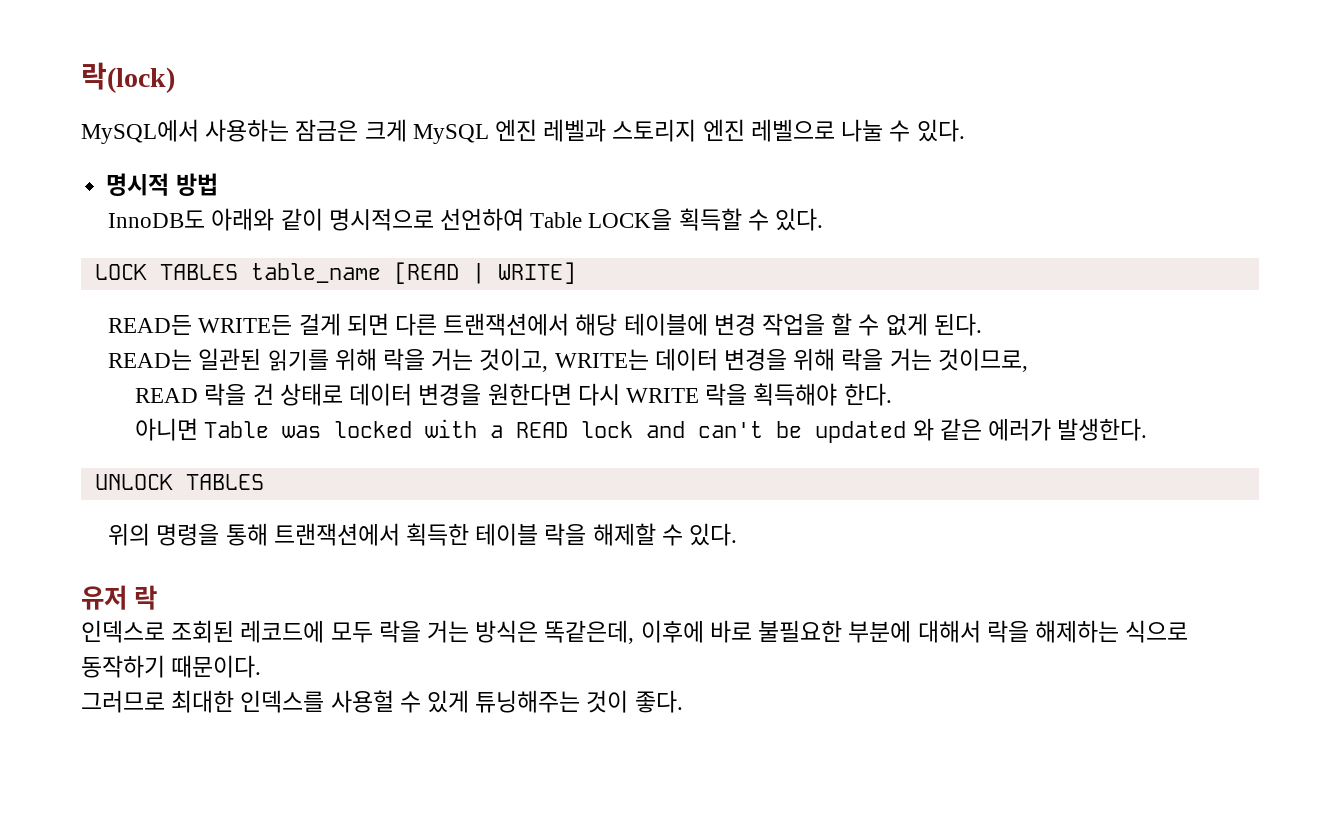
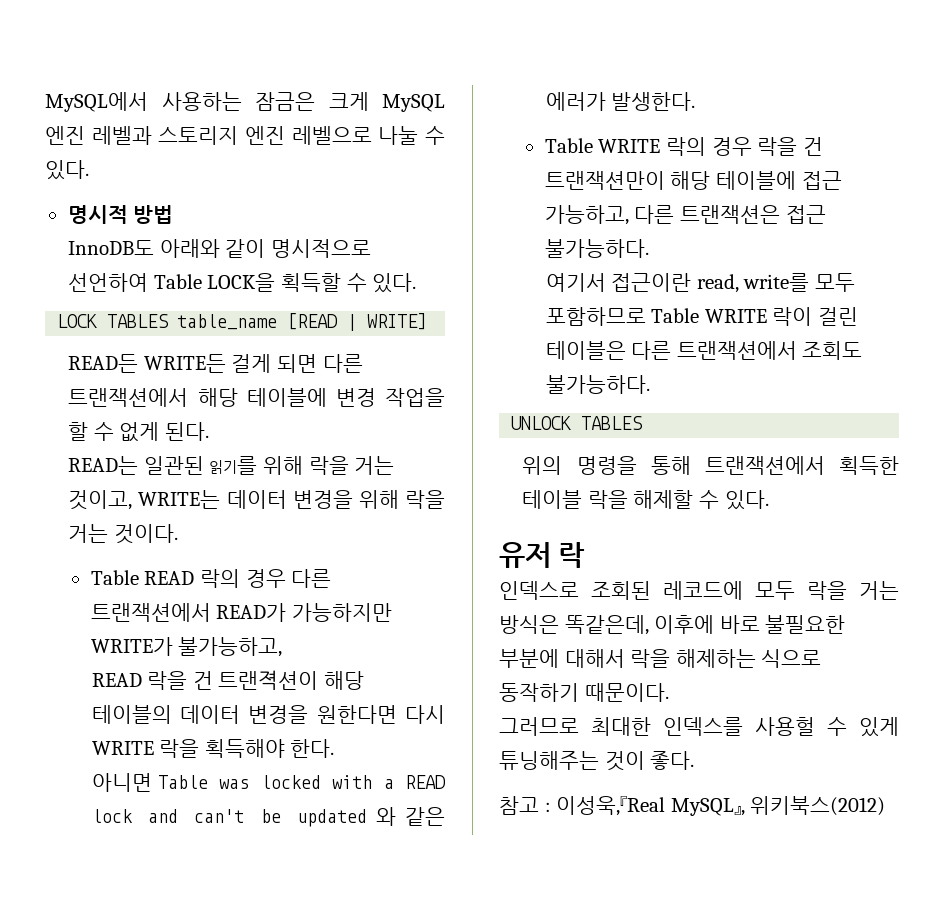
- 락(lock)
- READ는 일관된 읽기를 위해 락을 거는 것이고, WRITE는 데이터 변경을 위해 락을 거는 것이므로,
+ READ는 일관된 읽기를 위해 락을 거는 것이고, WRITE는 데이터 변경을 위해 락을 거는 것이다.
+ Table READ 락의 경우 다른 트랜잭션에서 READ가 가능하지만 WRITE가 불가능하고,
- READ 락을 건 상태로 데이터 변경을 원한다면 다시 WRITE 락을 획득해야 한다.
+ READ 락을 건 트랜젹션이 해당 테이블의 데이터 변경을 원한다면 다시 WRITE 락을 획득해야 한다.
+ Table WRITE 락의 경우 락을 건 트랜잭션만이 해당 테이블에 접근 가능하고, 다른 트랜잭션은 접근 불가능하다.
+ 여기서 접근이란 read, write를 모두 포함하므로 Table WRITE 락이 걸린 테이블은 다른 트랜잭션에서 조회도 불가능하다.
+ 참고 : 이성욱,『Real MySQL』, 위키북스(2012)

